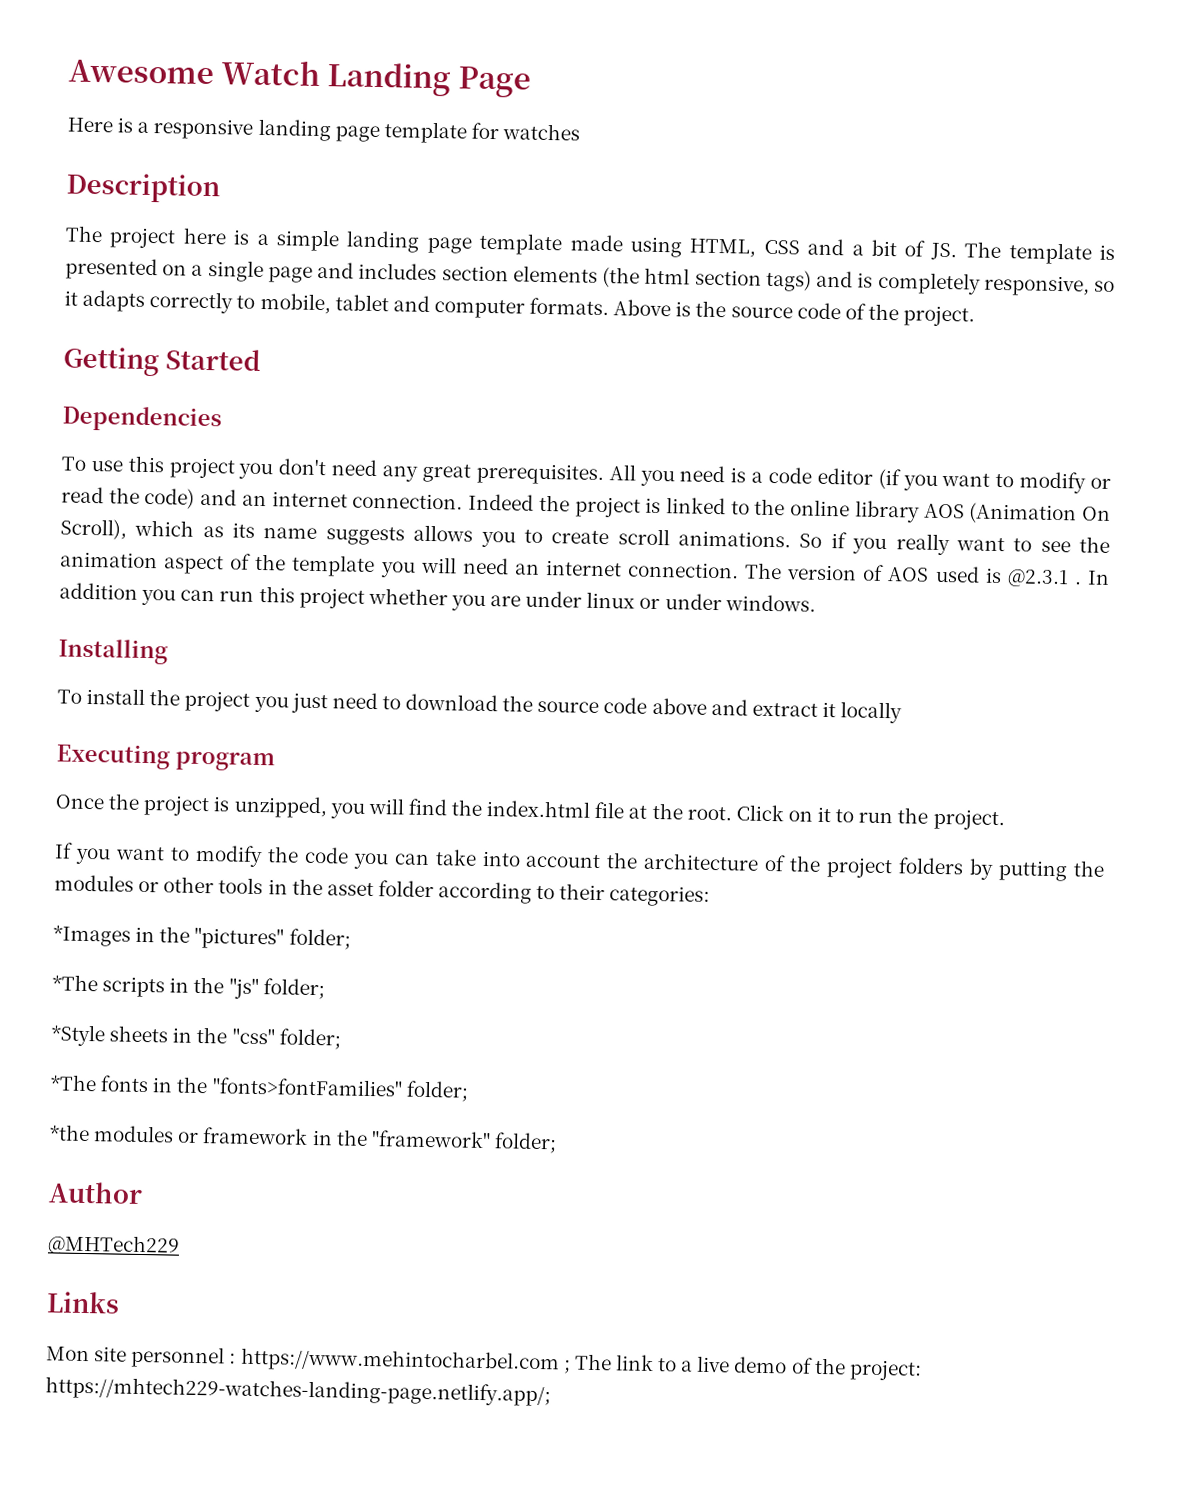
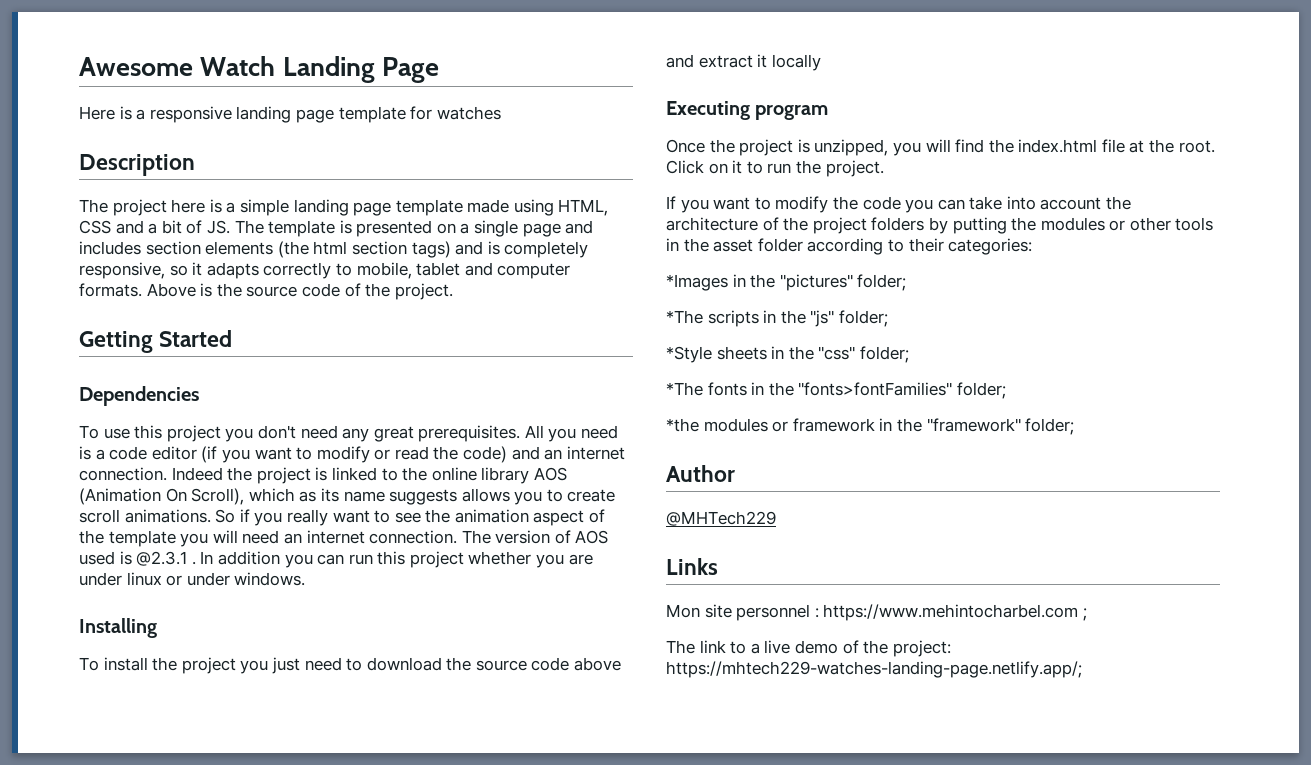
- Mon site personnel : https://www.mehintocharbel.com ; The link to a live demo of the project: https://mhtech229-watches-landing-page.netlify.app/;
+ Mon site personnel : https://www.mehintocharbel.com ;
+ The link to a live demo of the project: https://mhtech229-watches-landing-page.netlify.app/;

